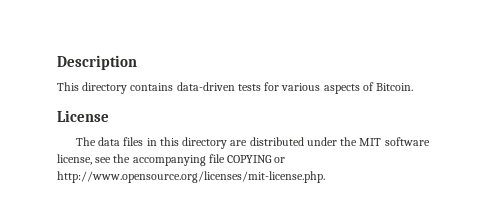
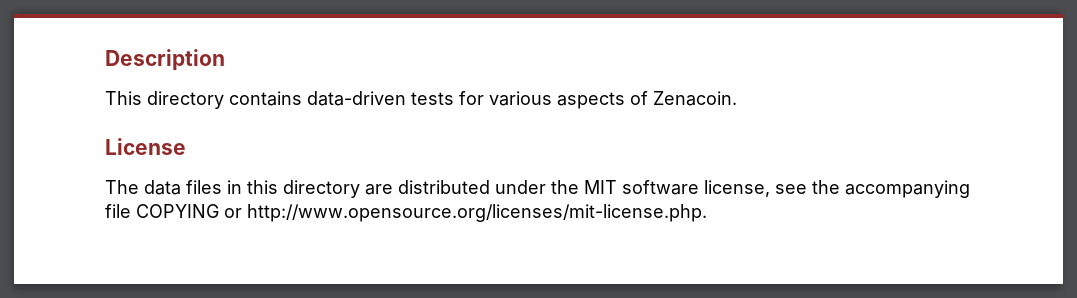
- This directory contains data-driven tests for various aspects of Bitcoin.
+ This directory contains data-driven tests for various aspects of Zenacoin.

